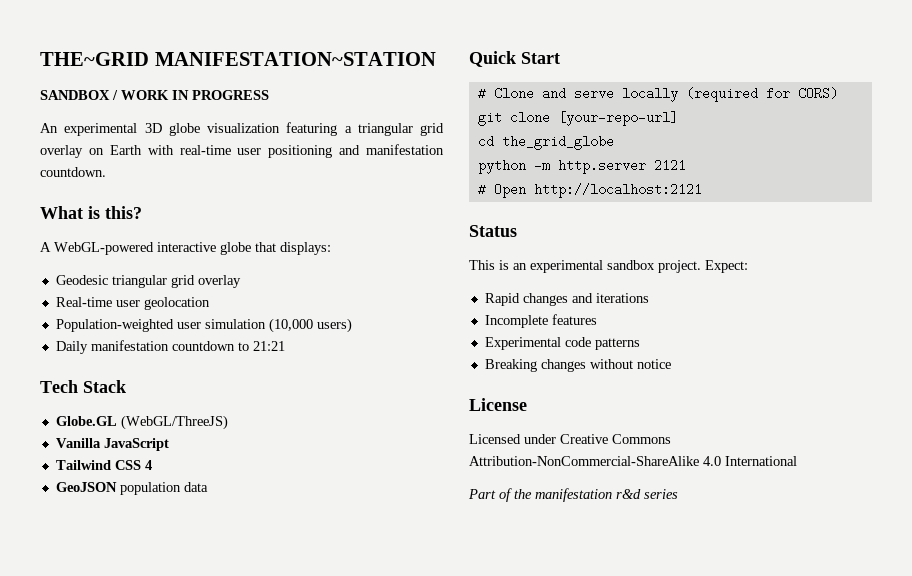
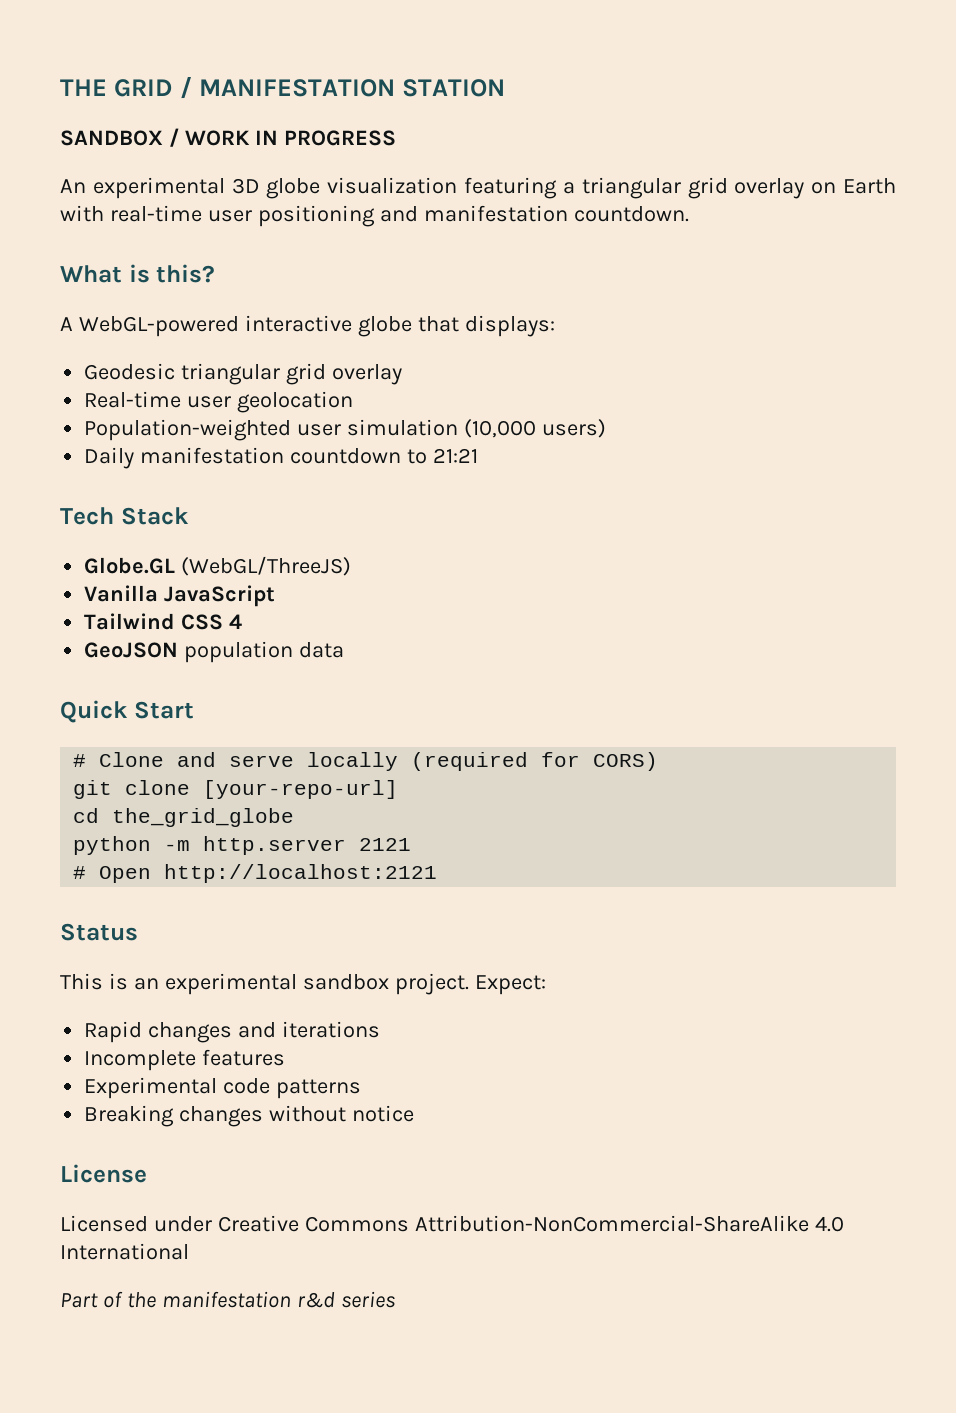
- THE~GRID MANIFESTATION~STATION
+ THE GRID / MANIFESTATION STATION

